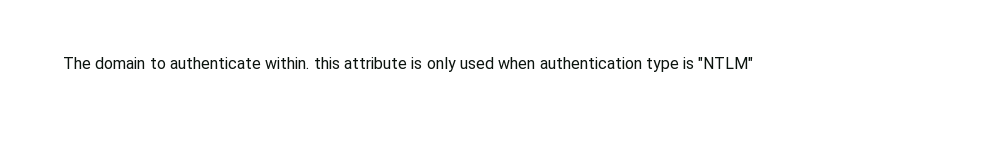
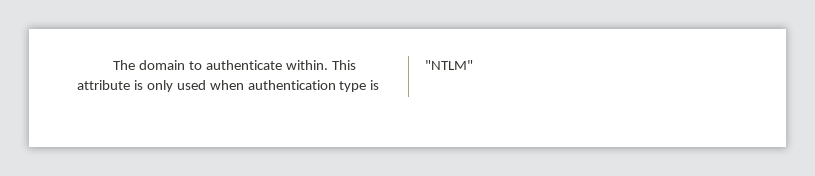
- The domain to authenticate within. this attribute is only used when authentication type is "NTLM"
+ The domain to authenticate within. This attribute is only used when authentication type is "NTLM"

